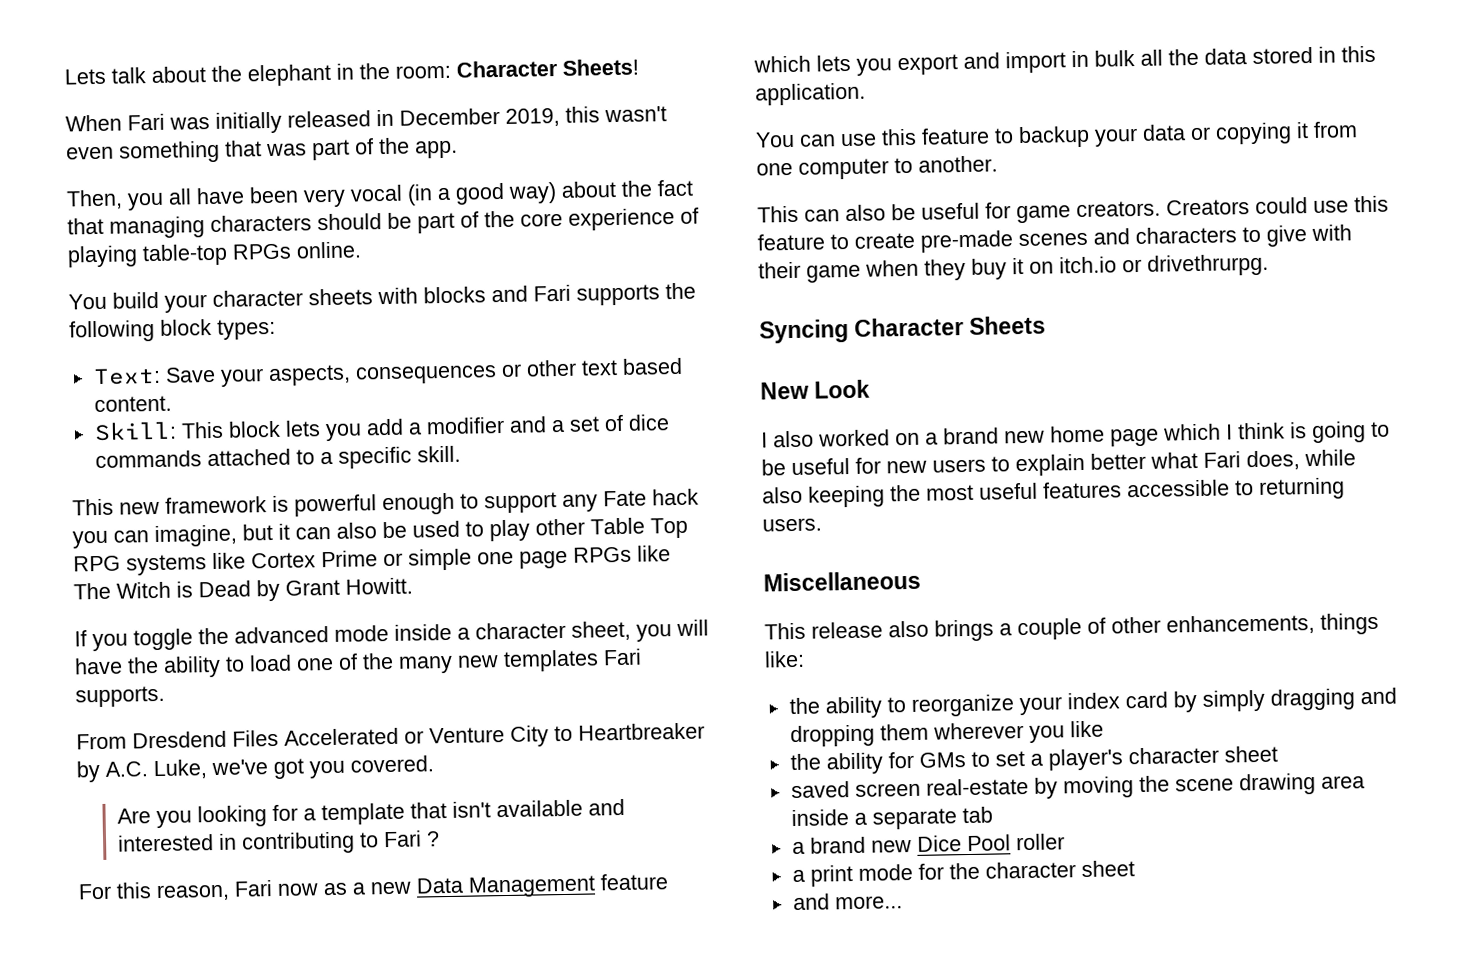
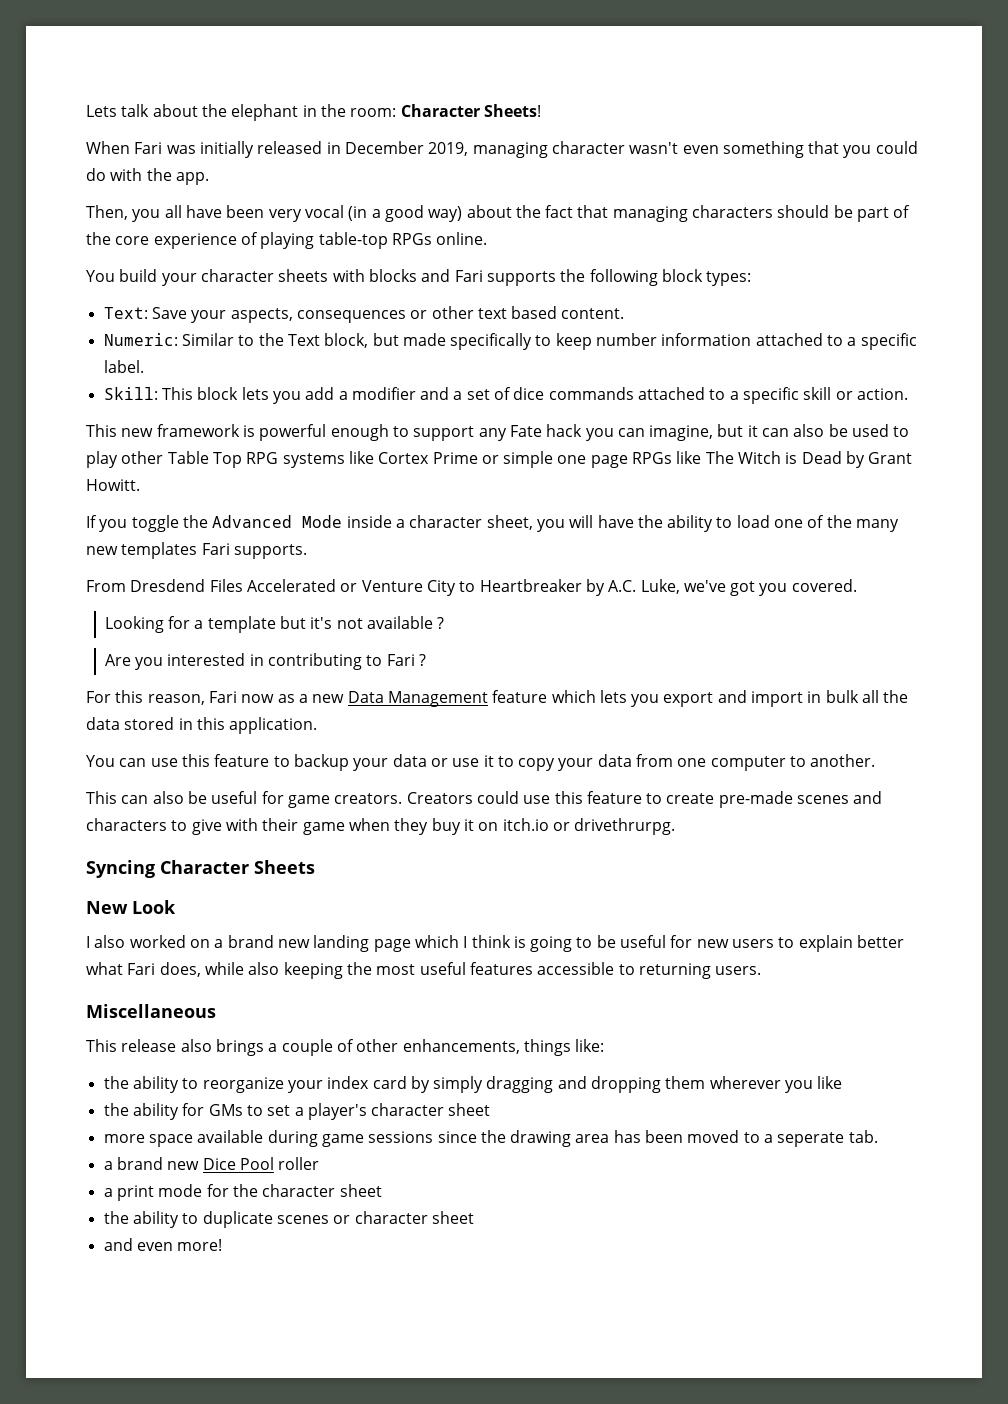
- When Fari was initially released in December 2019, this wasn't even something that was part of the app.
+ When Fari was initially released in December 2019, managing character wasn't even something that you could do with the app.
+ Numeric: Similar to the Text block, but made specifically to keep number information attached to a specific label.
- Skill: This block lets you add a modifier and a set of dice commands attached to a specific skill.
+ Skill: This block lets you add a modifier and a set of dice commands attached to a specific skill or action.
- If you toggle the advanced mode inside a character sheet, you will have the ability to load one of the many new templates Fari supports.
+ If you toggle the Advanced Mode inside a character sheet, you will have the ability to load one of the many new templates Fari supports.
- Are you looking for a template that isn't available and interested in contributing to Fari ?
+ Looking for a template but it's not available ?
+ Are you interested in contributing to Fari ?
- You can use this feature to backup your data or copying it from one computer to another.
+ You can use this feature to backup your data or use it to copy your data from one computer to another.
- I also worked on a brand new home page which I think is going to be useful for new users to explain better what Fari does, while also keeping the most useful features accessible to returning users.
+ I also worked on a brand new landing page which I think is going to be useful for new users to explain better what Fari does, while also keeping the most useful features accessible to returning users.
- saved screen real-estate by moving the scene drawing area inside a separate tab
+ more space available during game sessions since the drawing area has been moved to a seperate tab.
- and more...
+ the ability to duplicate scenes or character sheet
+ and even more!

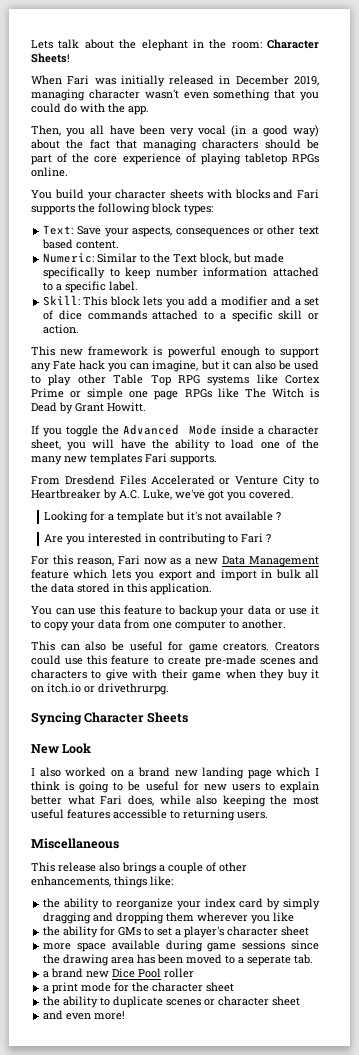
- Then, you all have been very vocal (in a good way) about the fact that managing characters should be part of the core experience of playing table-top RPGs online.
+ Then, you all have been very vocal (in a good way) about the fact that managing characters should be part of the core experience of playing tabletop RPGs online.

